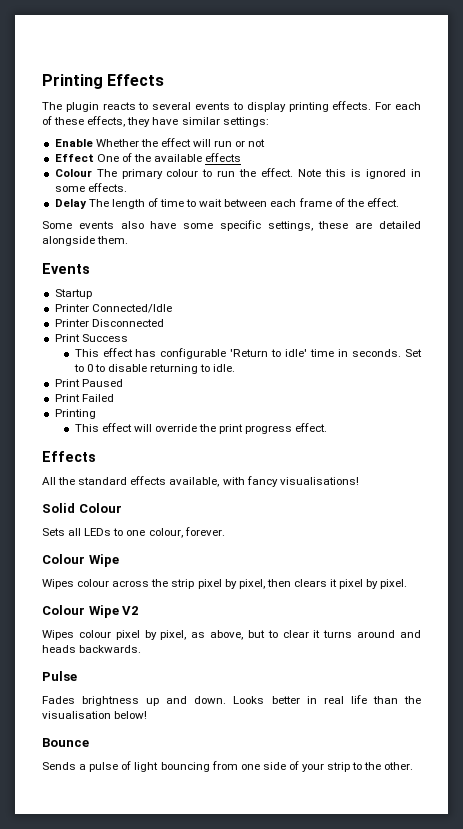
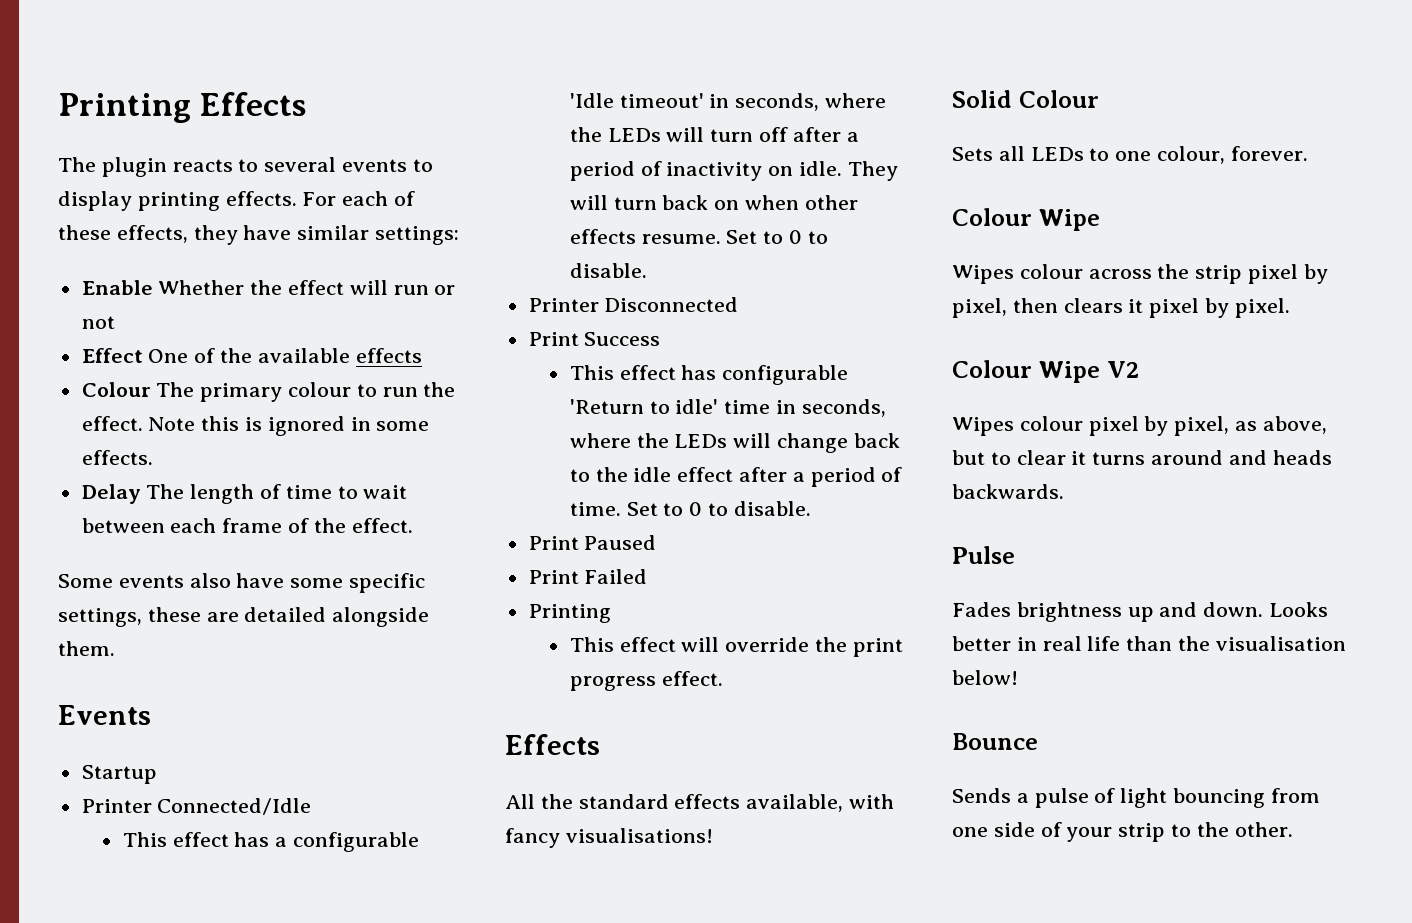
+ This effect has a configurable 'Idle timeout' in seconds, where the LEDs will turn off after a period of inactivity on idle. They will turn back on when other effects resume. Set to 0 to disable.
- This effect has configurable 'Return to idle' time in seconds. Set to 0 to disable returning to idle.
+ This effect has configurable 'Return to idle' time in seconds, where the LEDs will change back to the idle effect after a period of time. Set to 0 to disable.

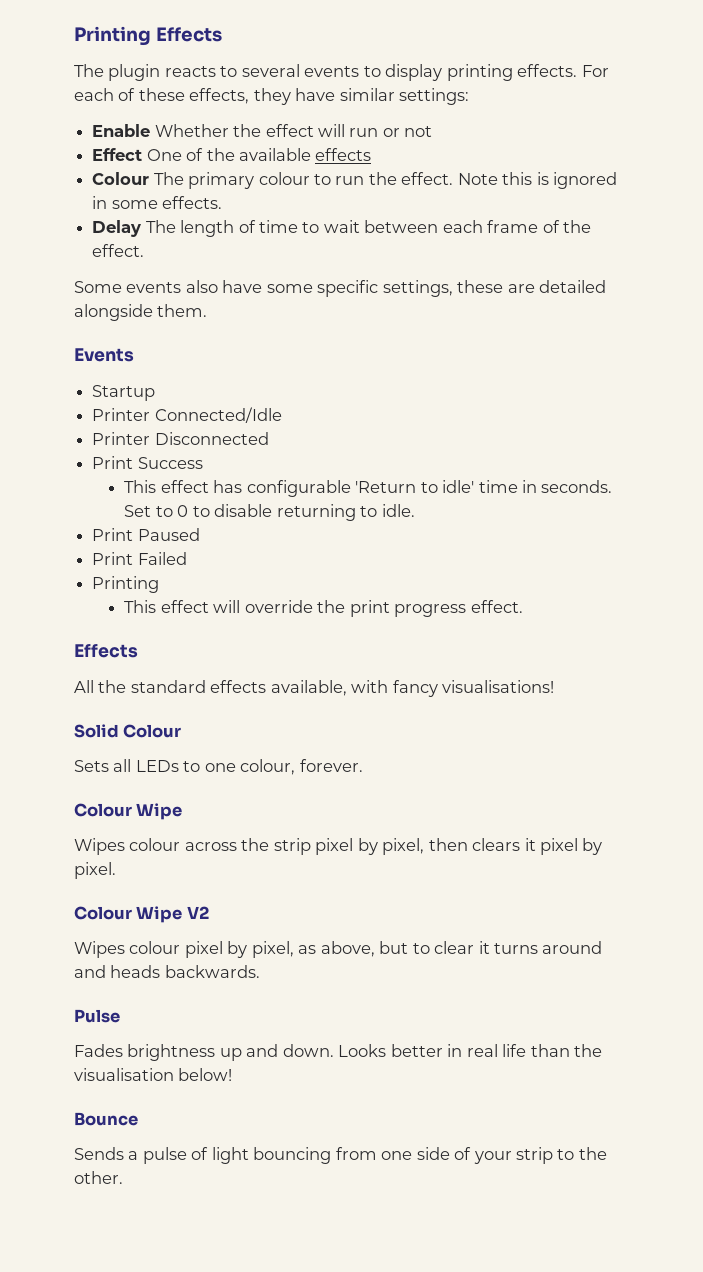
- This effect has a configurable 'Idle timeout' in seconds, where the LEDs will turn off after a period of inactivity on idle. They will turn back on when other effects resume. Set to 0 to disable.
- This effect has configurable 'Return to idle' time in seconds, where the LEDs will change back to the idle effect after a period of time. Set to 0 to disable.
+ This effect has configurable 'Return to idle' time in seconds. Set to 0 to disable returning to idle.

